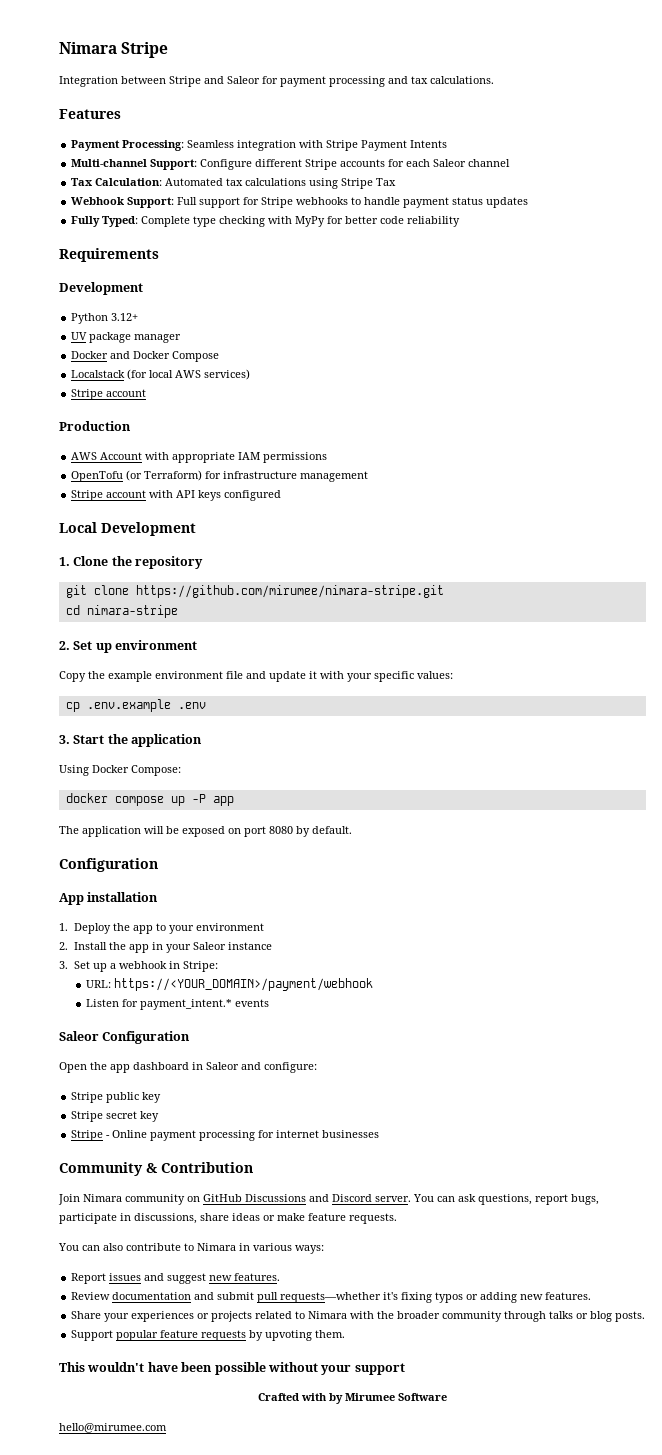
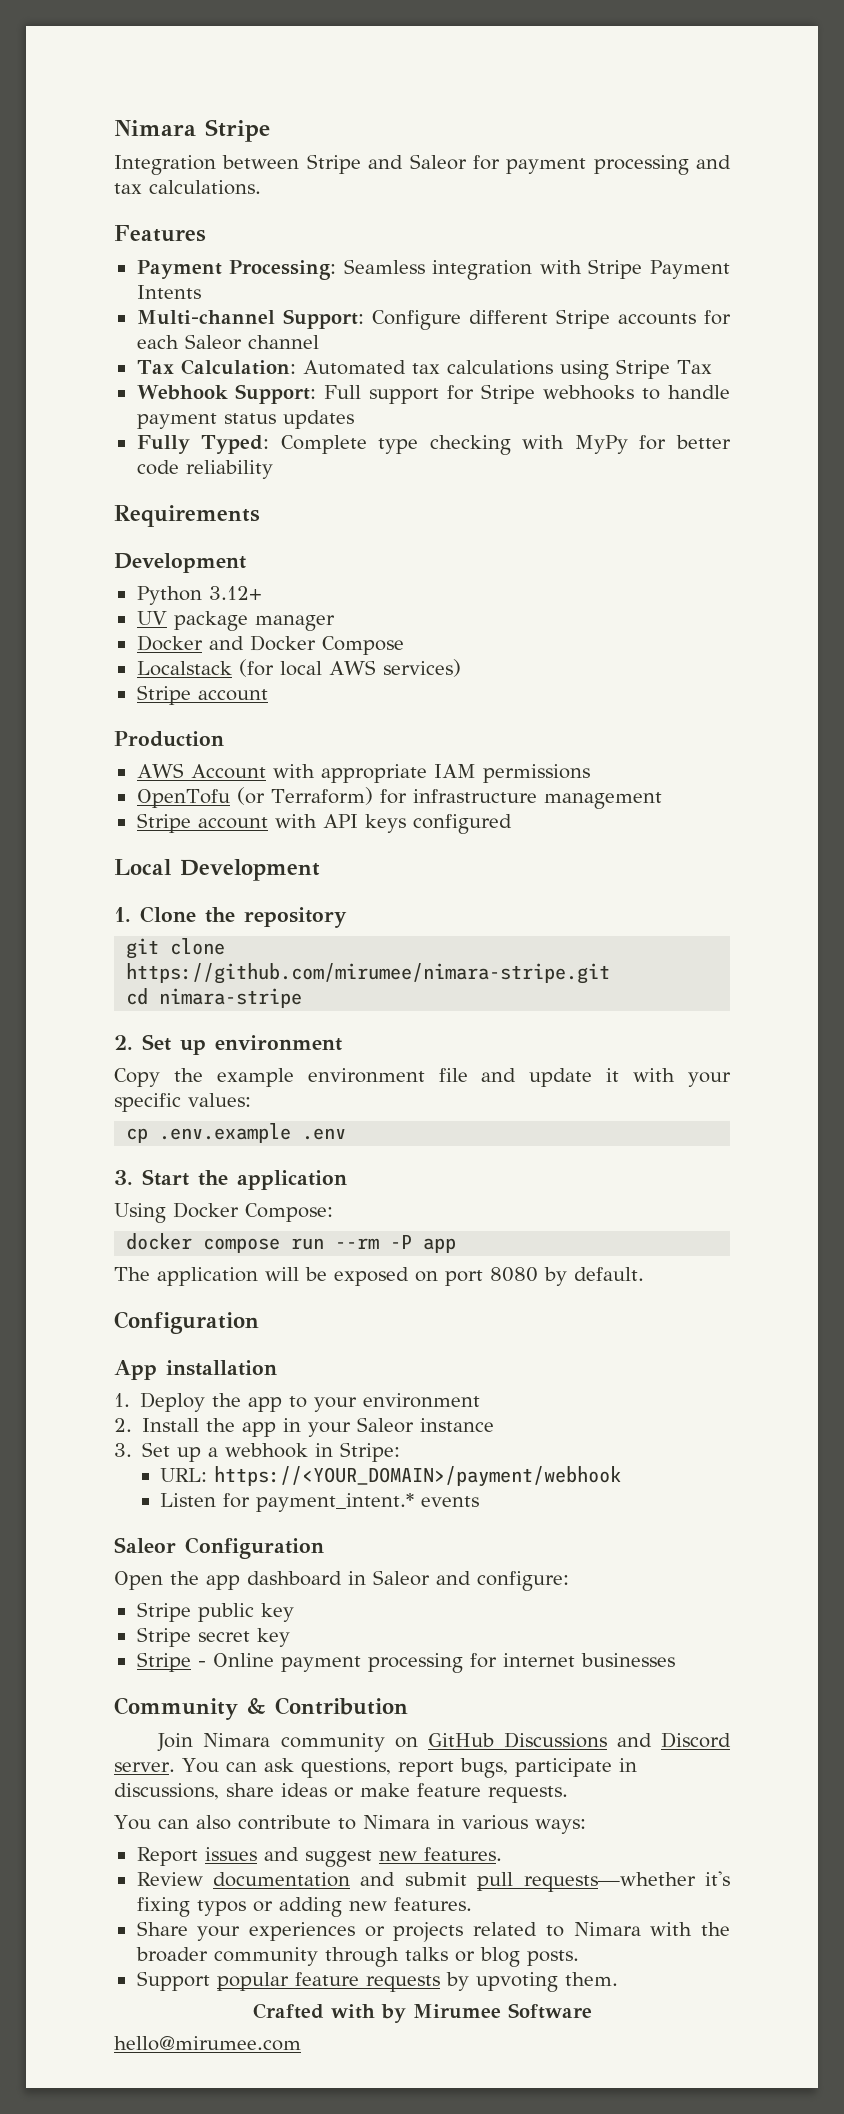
- docker compose up -P app
+ docker compose run --rm -P app
- This wouldn't have been possible without your support

